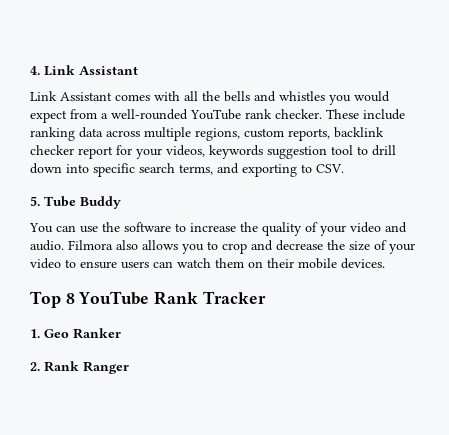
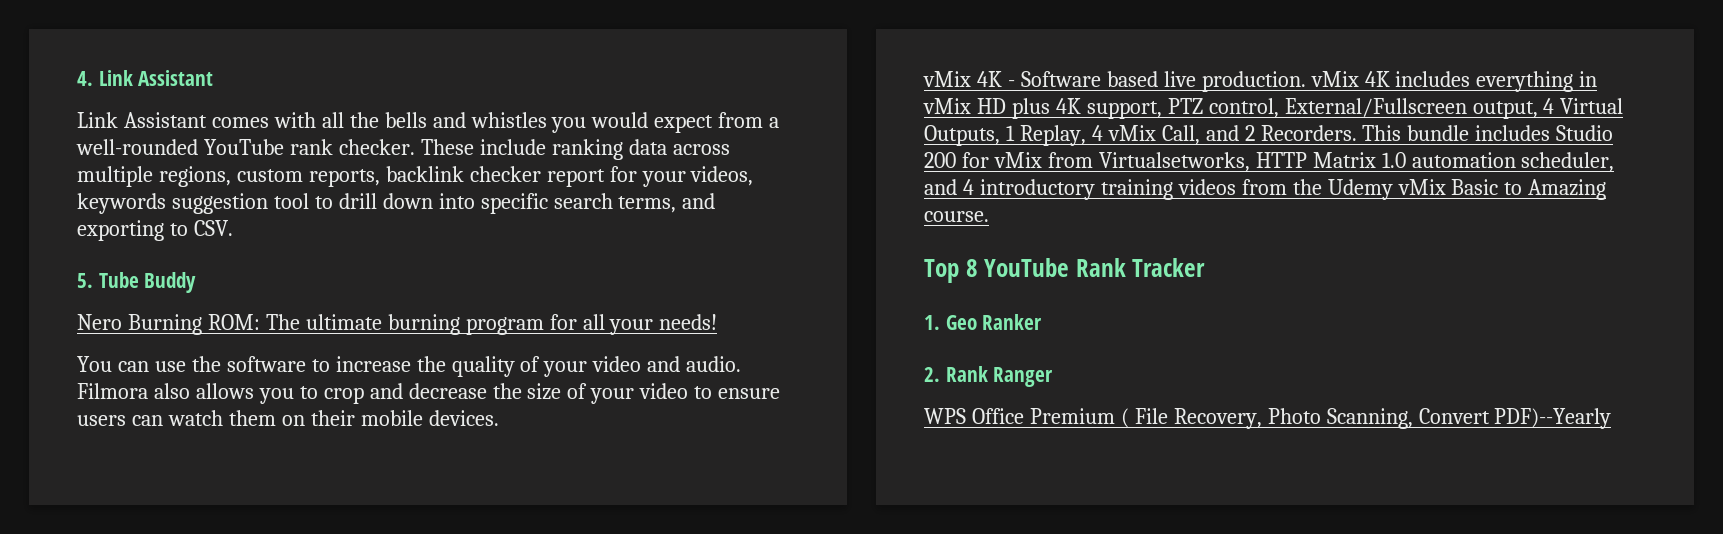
+ Nero Burning ROM: The ultimate burning program for all your needs!
+ vMix 4K - Software based live production. vMix 4K includes everything in vMix HD plus 4K support, PTZ control, External/Fullscreen output, 4 Virtual Outputs, 1 Replay, 4 vMix Call, and 2 Recorders. This bundle includes Studio 200 for vMix from Virtualsetworks, HTTP Matrix 1.0 automation scheduler, and 4 introductory training videos from the Udemy vMix Basic to Amazing course.
+ WPS Office Premium ( File Recovery, Photo Scanning, Convert PDF)--Yearly

